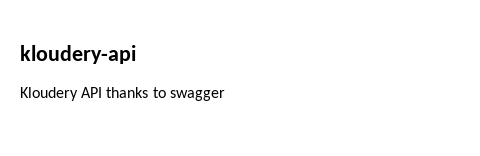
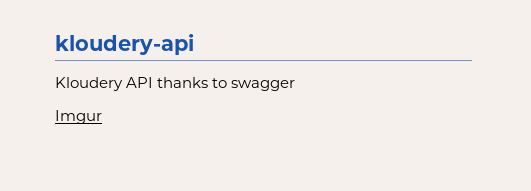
+ Imgur

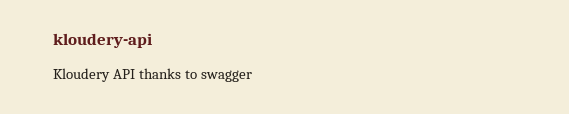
- Imgur

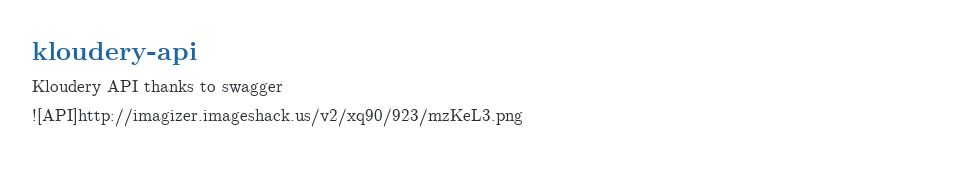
+ ![API]http://imagizer.imageshack.us/v2/xq90/923/mzKeL3.png

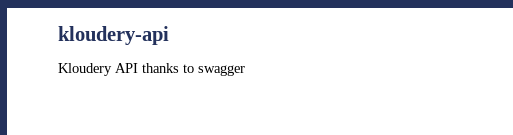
- ![API]http://imagizer.imageshack.us/v2/xq90/923/mzKeL3.png

